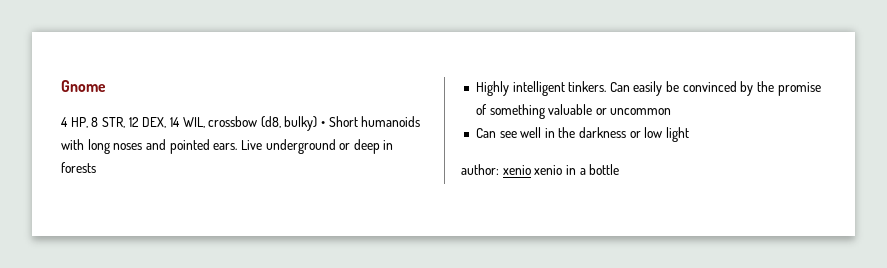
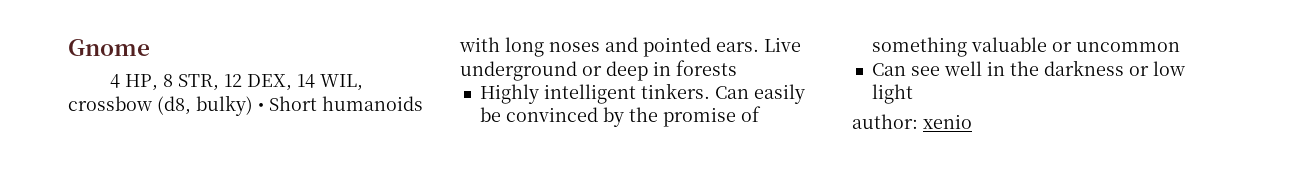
- author: xenio xenio in a bottle
+ author: xenio

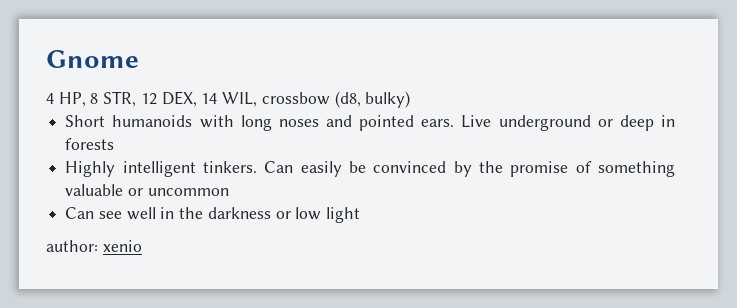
- 4 HP, 8 STR, 12 DEX, 14 WIL, crossbow (d8, bulky) • Short humanoids with long noses and pointed ears.
+ 4 HP, 8 STR, 12 DEX, 14 WIL, crossbow (d8, bulky)
+ Short humanoids with long noses and pointed ears.

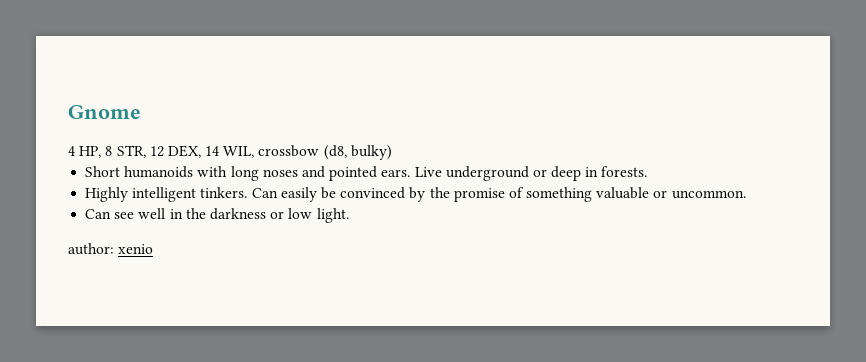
- Live underground or deep in forests
+ Live underground or deep in forests.
- Can easily be convinced by the promise of something valuable or uncommon
+ Can easily be convinced by the promise of something valuable or uncommon.
- Can see well in the darkness or low light
+ Can see well in the darkness or low light.

